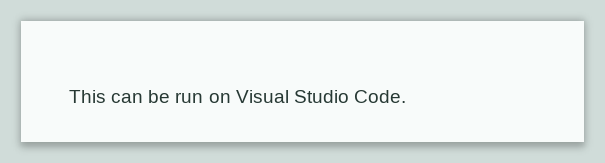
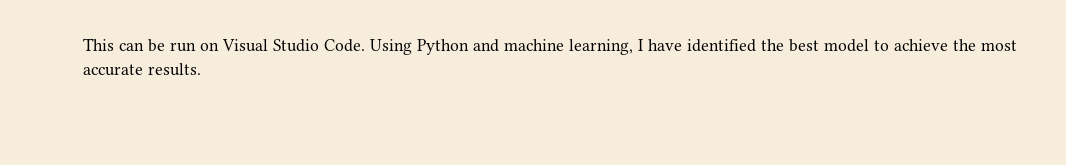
+ Using Python and machine learning, I have identified the best model to achieve the most accurate results.

